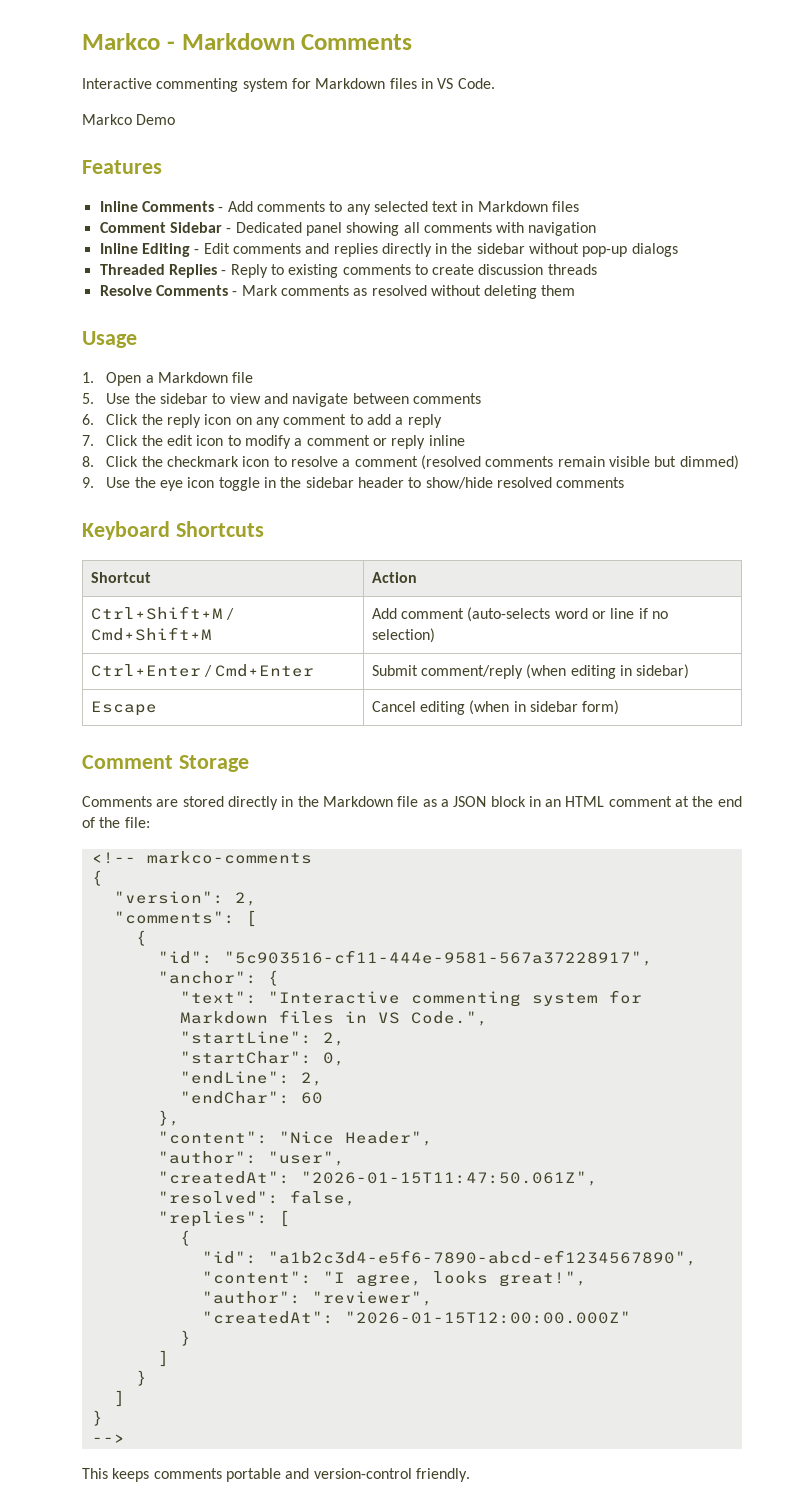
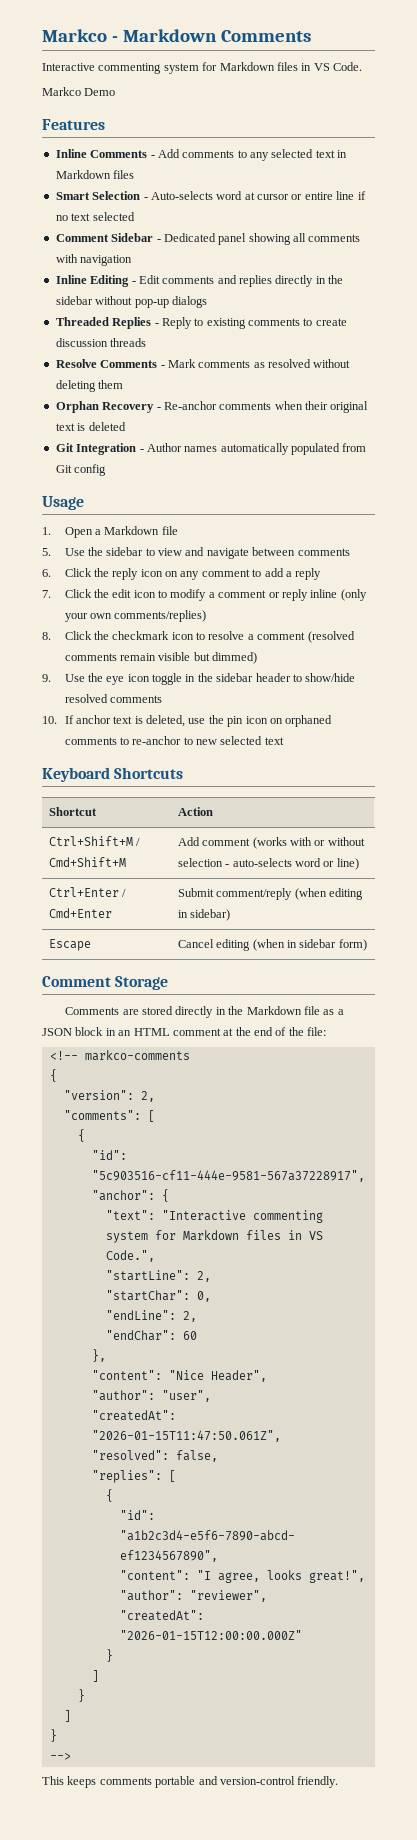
+ Smart Selection - Auto-selects word at cursor or entire line if no text selected
+ Orphan Recovery - Re-anchor comments when their original text is deleted
+ Git Integration - Author names automatically populated from Git config
- 7. Click the edit icon to modify a comment or reply inline
+ 7. Click the edit icon to modify a comment or reply inline (only your own comments/replies)
+ 10. If anchor text is deleted, use the pin icon on orphaned comments to re-anchor to new selected text
- Ctrl+Shift+M / Cmd+Shift+M | Add comment (auto-selects word or line if no selection)
+ Ctrl+Shift+M / Cmd+Shift+M | Add comment (works with or without selection - auto-selects word or line)

